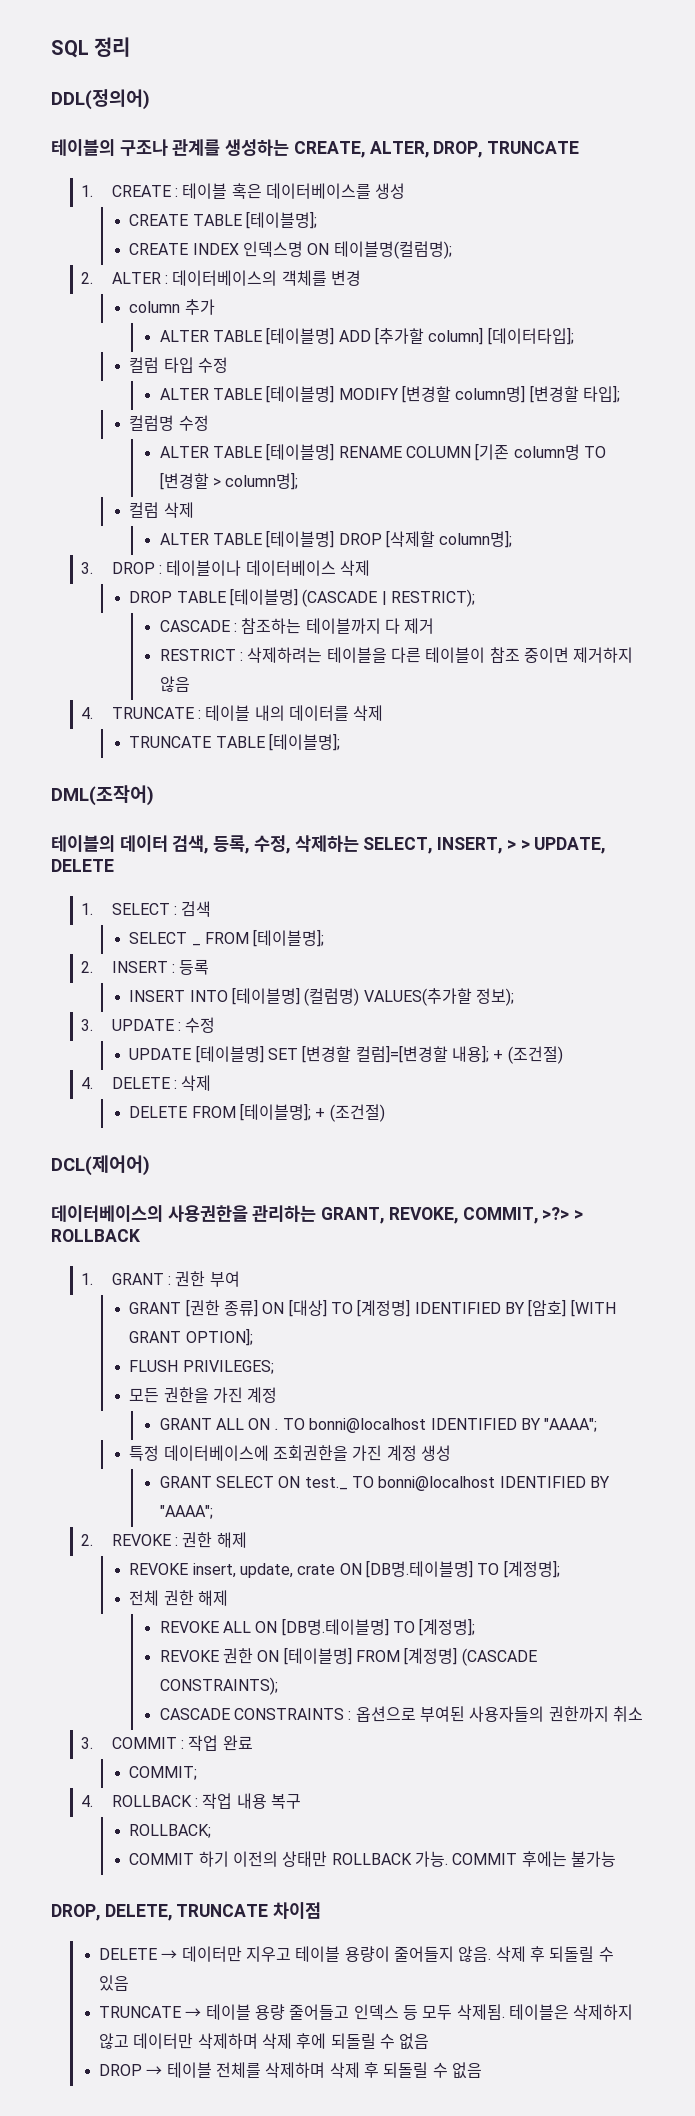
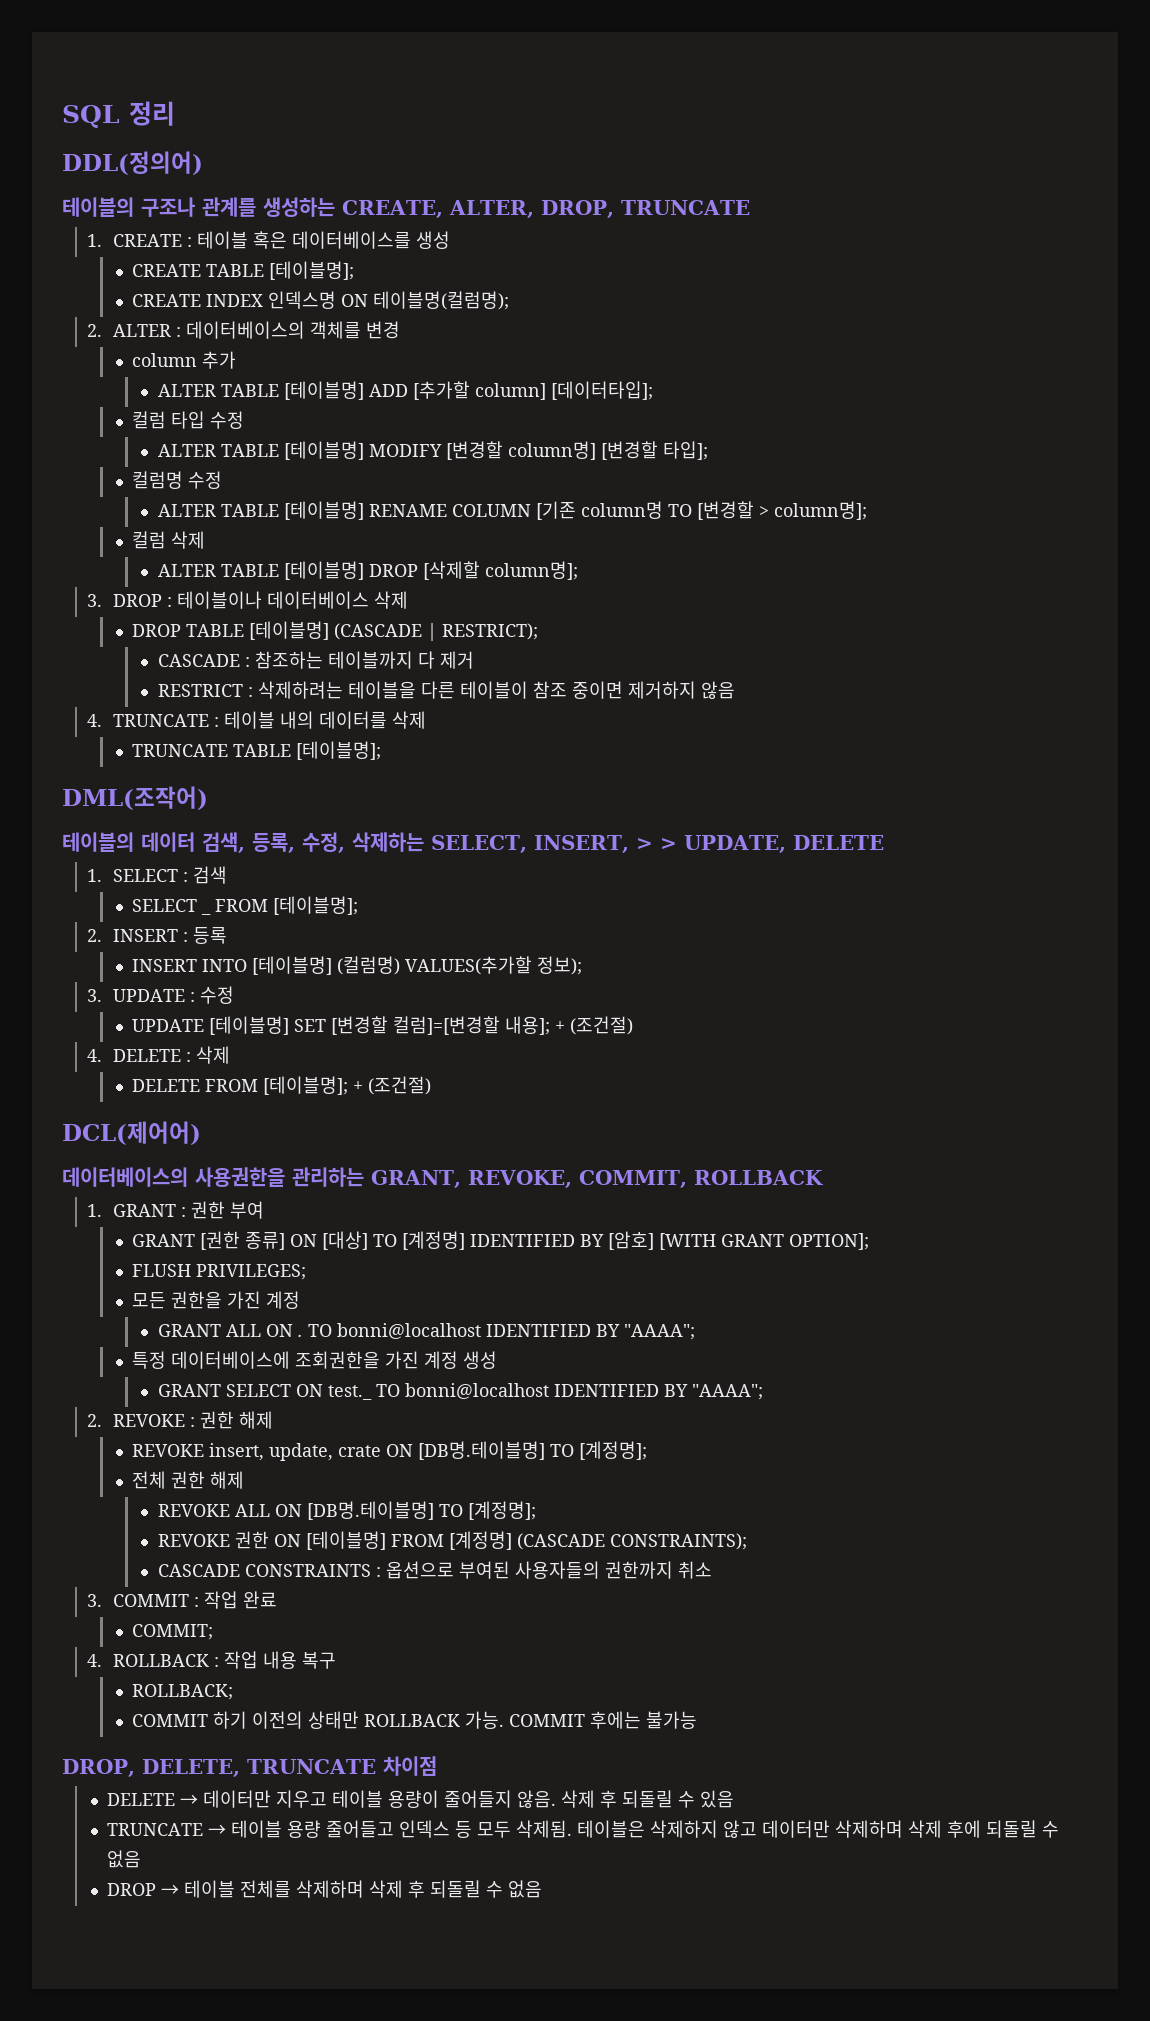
- 데이터베이스의 사용권한을 관리하는 GRANT, REVOKE, COMMIT, >?> > ROLLBACK
+ 데이터베이스의 사용권한을 관리하는 GRANT, REVOKE, COMMIT, ROLLBACK

